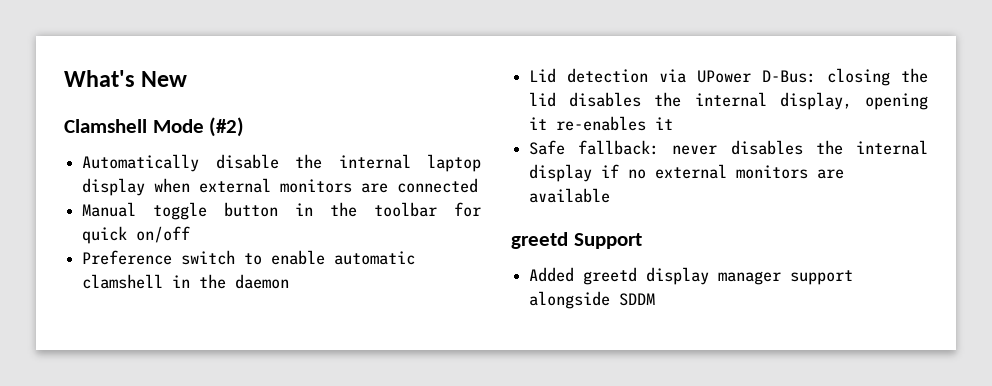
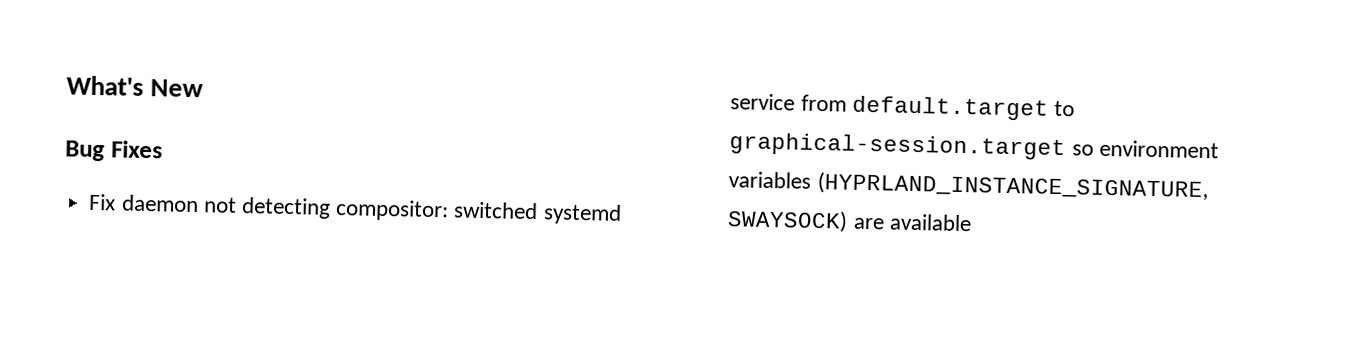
- Clamshell Mode (#2)
- Automatically disable the internal laptop display when external monitors are connected
- Manual toggle button in the toolbar for quick on/off
- Preference switch to enable automatic clamshell in the daemon
- Lid detection via UPower D-Bus: closing the lid disables the internal display, opening it re-enables it
- Safe fallback: never disables the internal display if no external monitors are available
- greetd Support
- Added greetd display manager support alongside SDDM
+ Bug Fixes
+ Fix daemon not detecting compositor: switched systemd service from default.target to graphical-session.target so environment variables (HYPRLAND_INSTANCE_SIGNATURE, SWAYSOCK) are available

